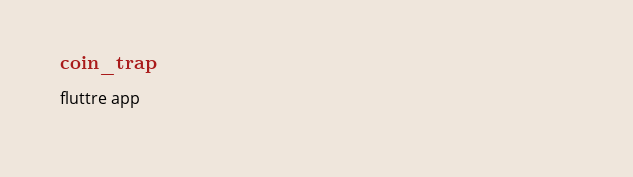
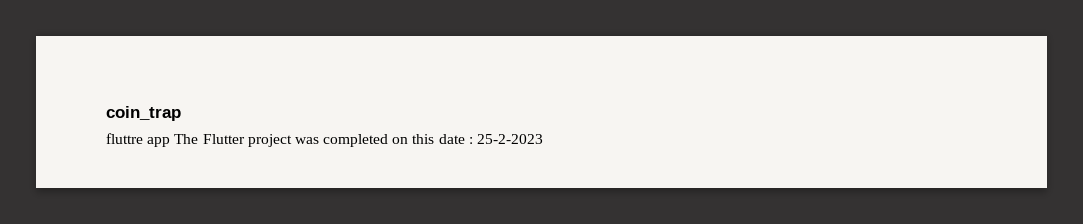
- fluttre app
+ fluttre app The Flutter project was completed on this date : 25-2-2023

